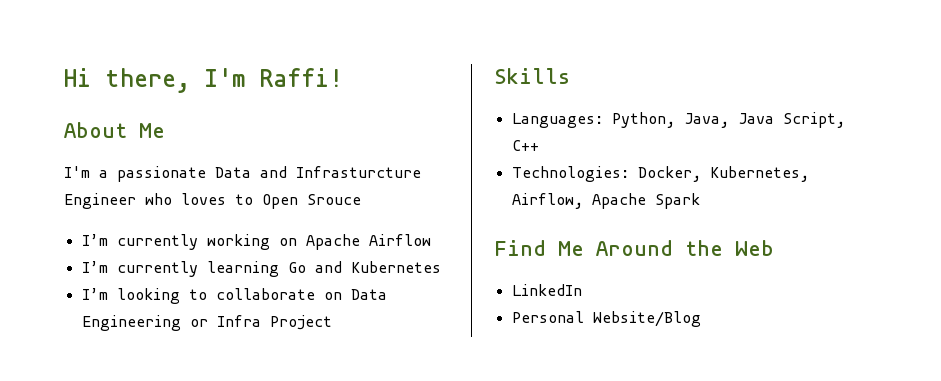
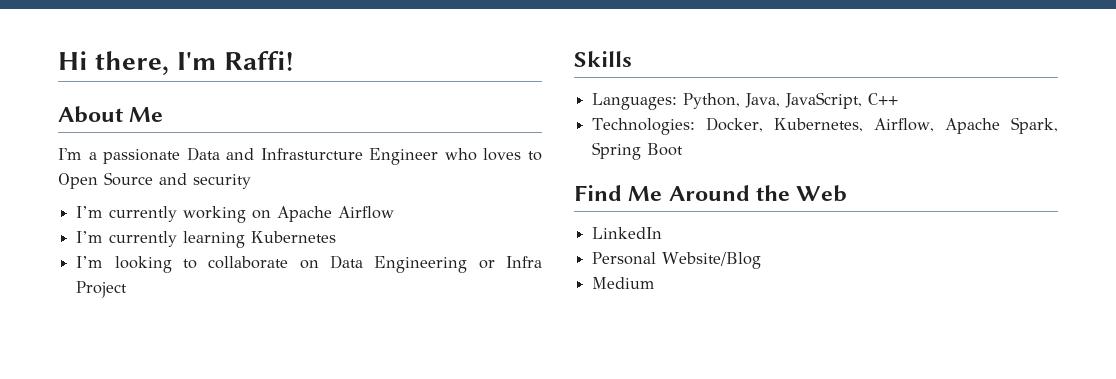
- I'm a passionate Data and Infrasturcture Engineer who loves to Open Srouce
+ I'm a passionate Data and Infrasturcture Engineer who loves to Open Source and security
- I’m currently learning Go and Kubernetes
+ I’m currently learning Kubernetes
- Languages: Python, Java, Java Script, C++
+ Languages: Python, Java, JavaScript, C++
- Technologies: Docker, Kubernetes, Airflow, Apache Spark
+ Technologies: Docker, Kubernetes, Airflow, Apache Spark, Spring Boot
+ Medium

